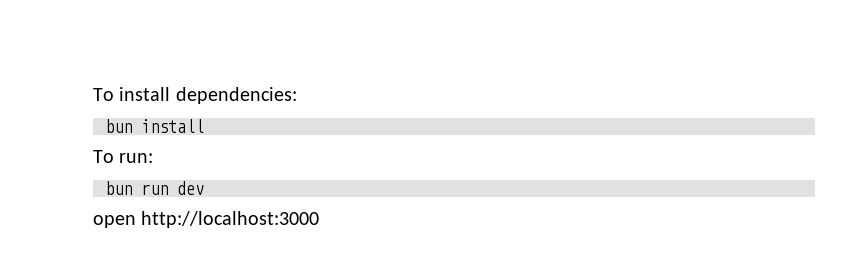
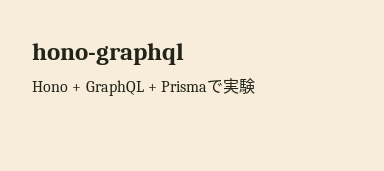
- To install dependencies:
- bun install
- To run:
- bun run dev
- open http://localhost:3000
+ hono-graphql
+ Hono + GraphQL + Prismaで実験

